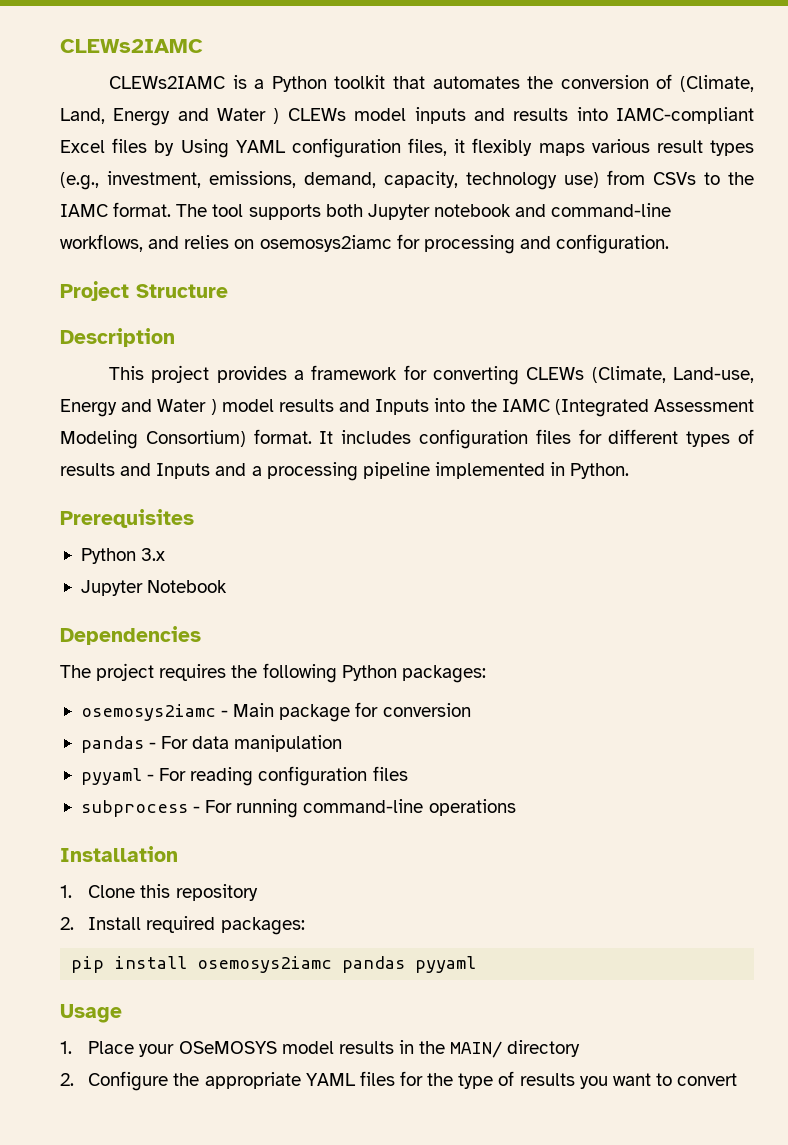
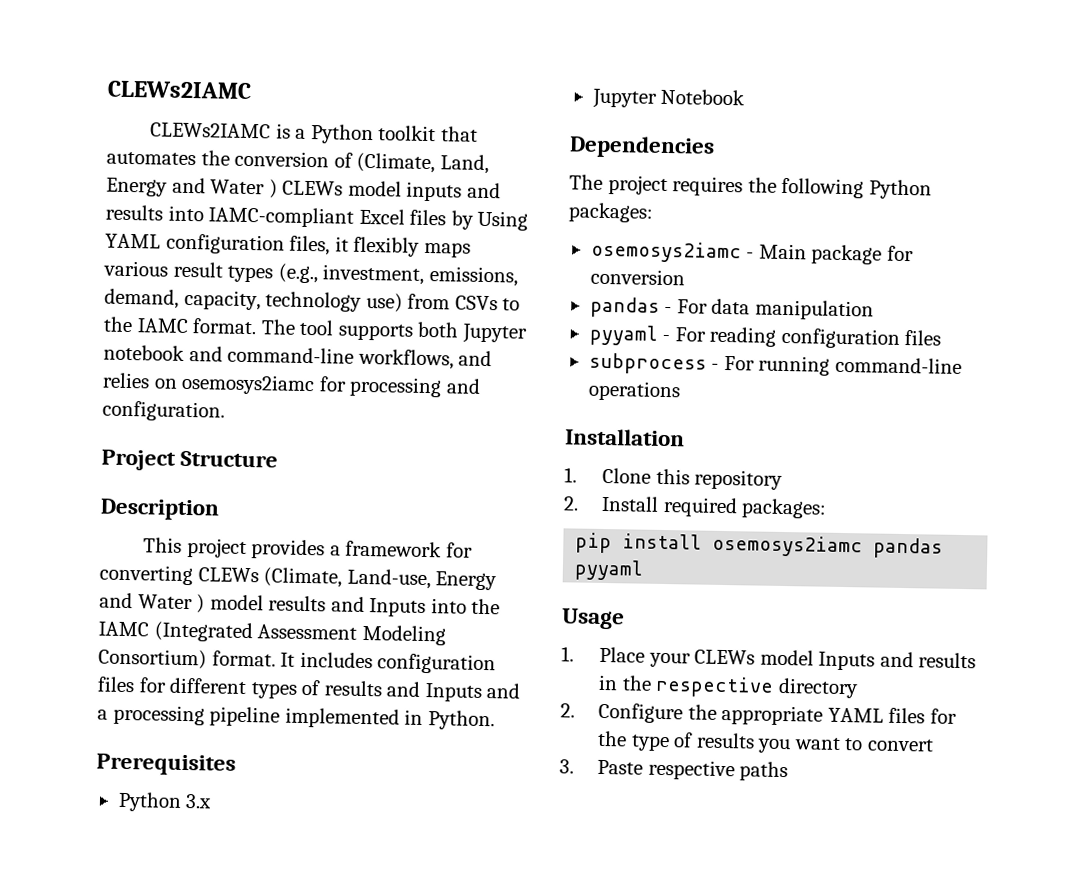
- 1. Place your OSeMOSYS model results in the MAIN/ directory
+ 1. Place your CLEWs model Inputs and results in the respective directory
+ 3. Paste respective paths

